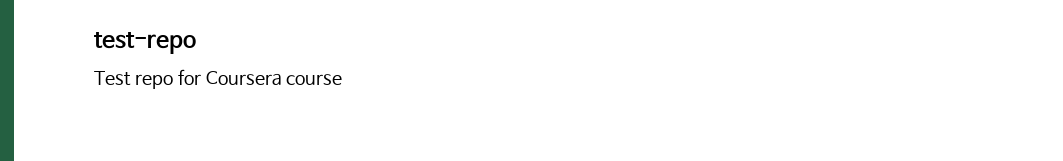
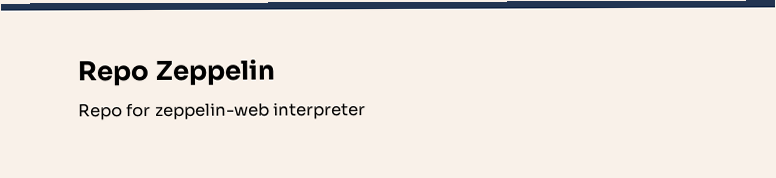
- test-repo
- Test repo for Coursera course
+ Repo Zeppelin
+ Repo for zeppelin-web interpreter

